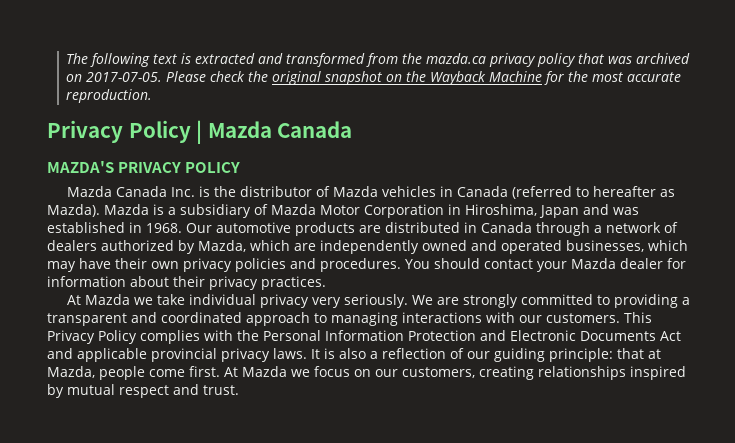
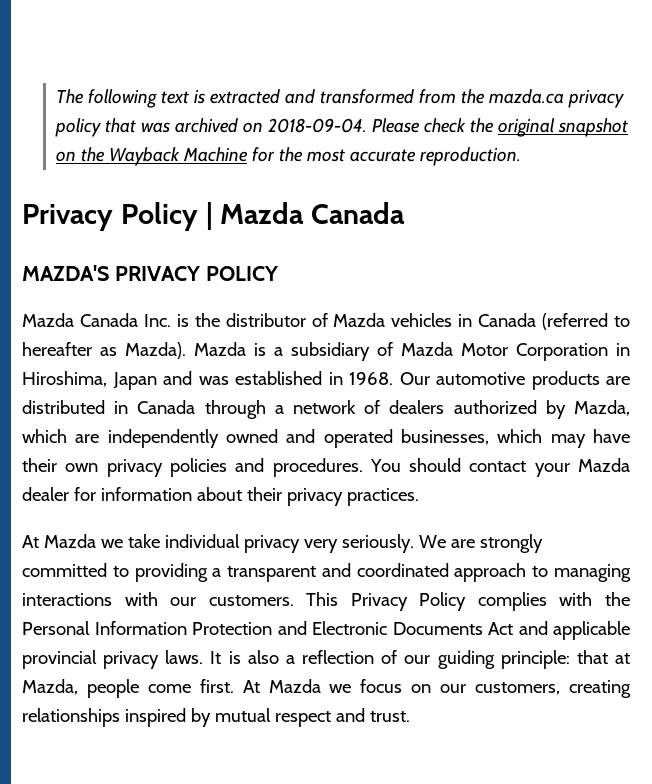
- The following text is extracted and transformed from the mazda.ca privacy policy that was archived on 2017-07-05.
+ The following text is extracted and transformed from the mazda.ca privacy policy that was archived on 2018-09-04.

